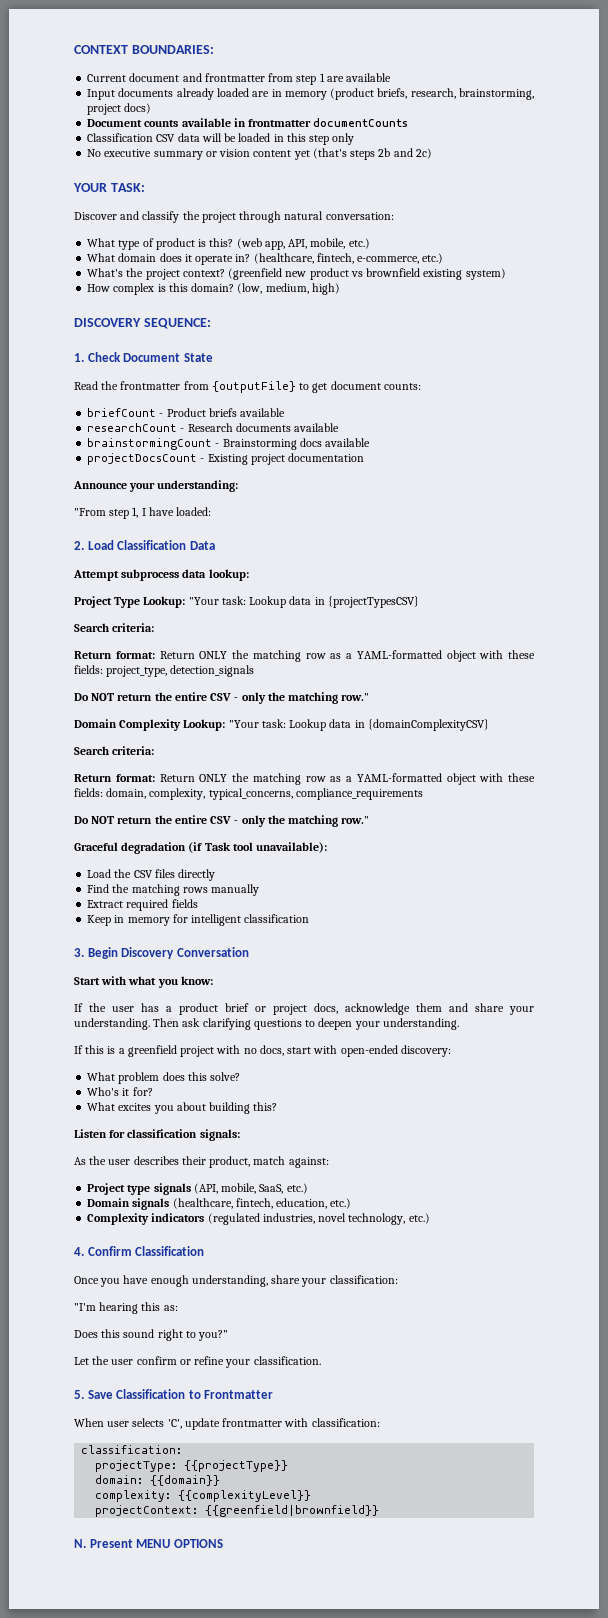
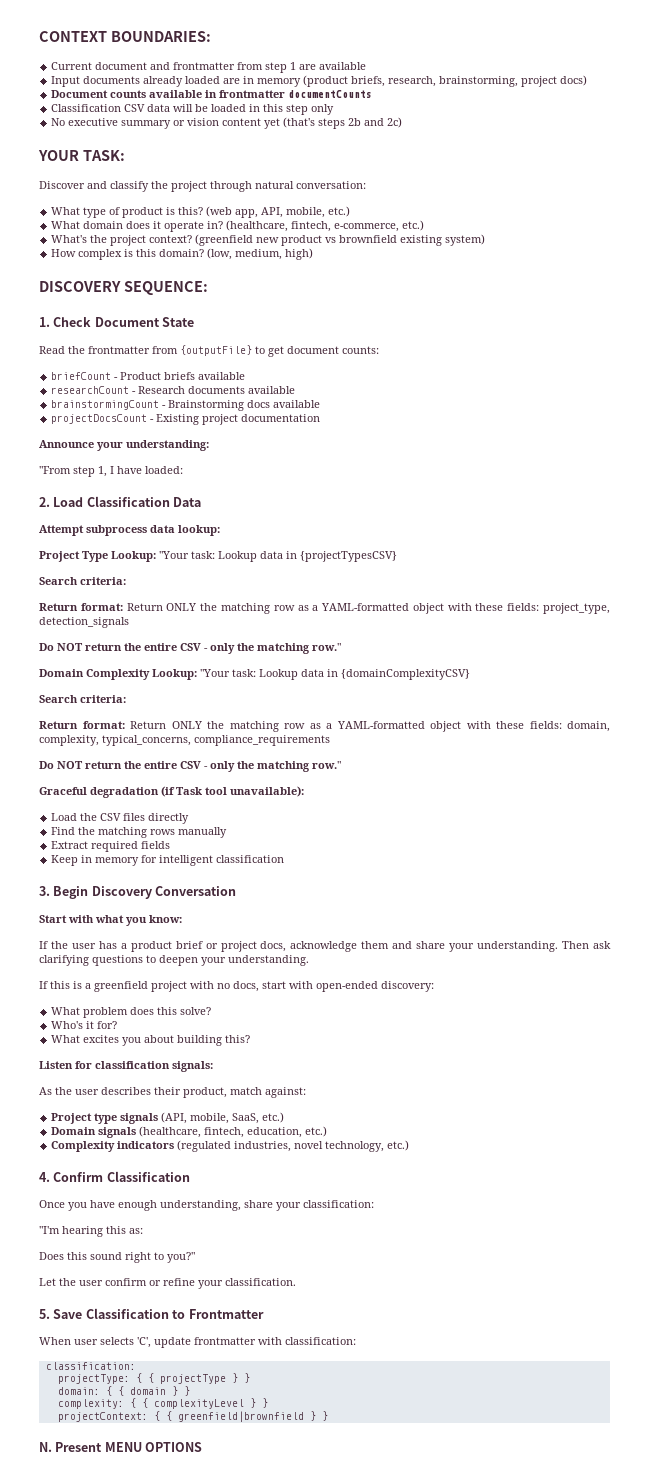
- projectType: {{projectType}}
- domain: {{domain}}
- complexity: {{complexityLevel}}
- projectContext: {{greenfield|brownfield}}
+ projectType: { { projectType } }
+ domain: { { domain } }
+ complexity: { { complexityLevel } }
+ projectContext: { { greenfield|brownfield } }

